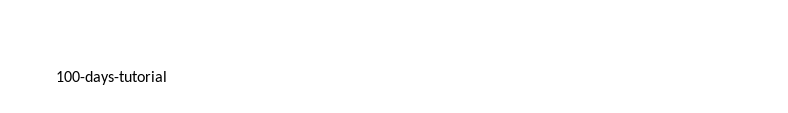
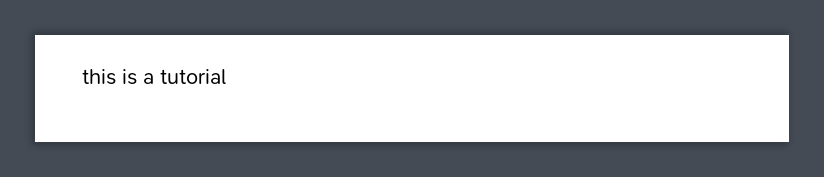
- 100-days-tutorial
+ this is a tutorial

